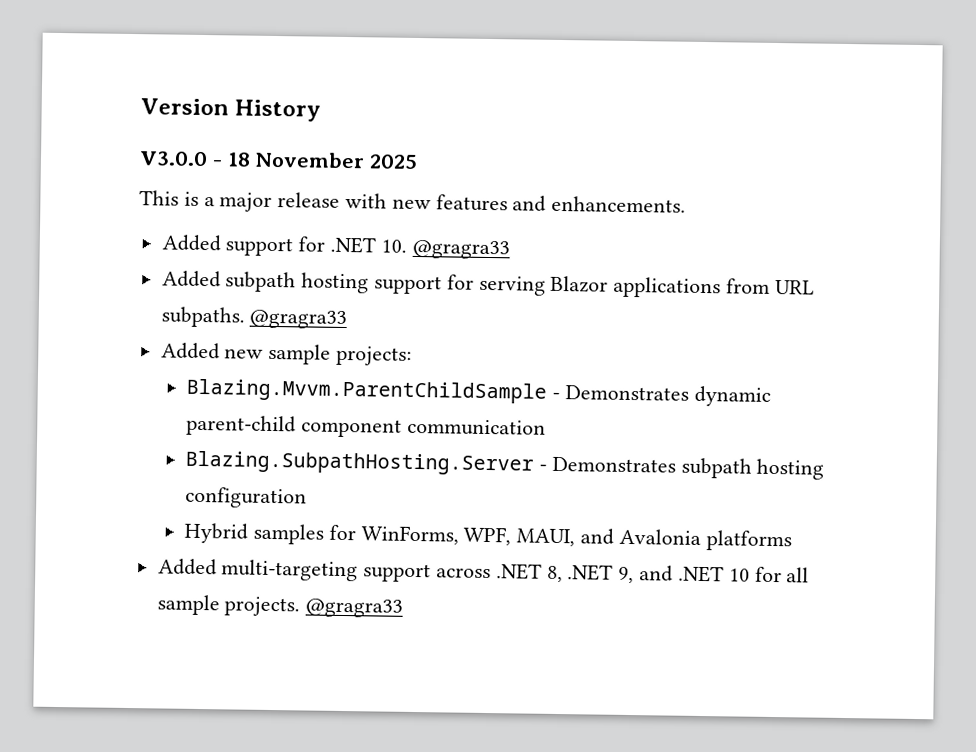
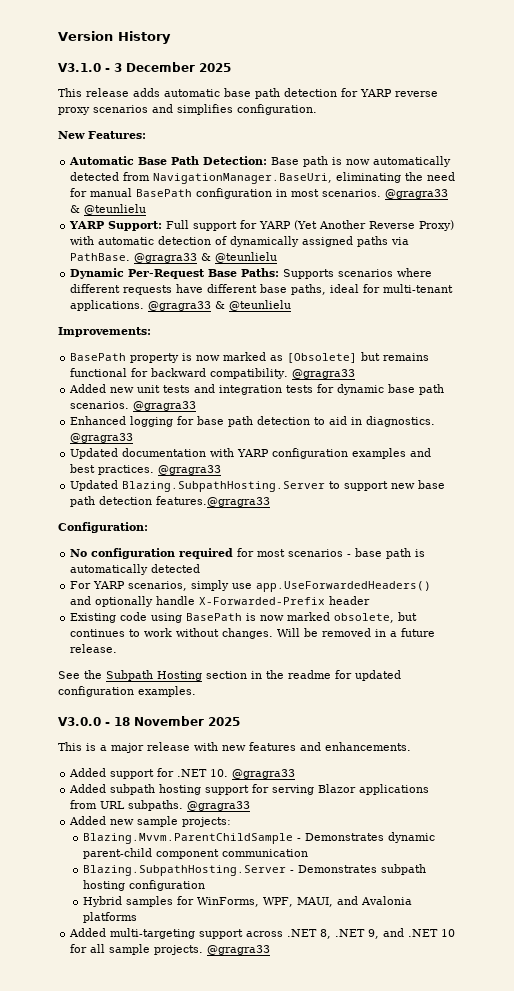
+ V3.1.0 - 3 December 2025
+ This release adds automatic base path detection for YARP reverse proxy scenarios and simplifies configuration.
+ New Features:
+ Automatic Base Path Detection: Base path is now automatically detected from NavigationManager.BaseUri, eliminating the need for manual BasePath configuration in most scenarios. @gragra33 & @teunlielu
+ YARP Support: Full support for YARP (Yet Another Reverse Proxy) with automatic detection of dynamically assigned paths via PathBase. @gragra33 & @teunlielu
+ Dynamic Per-Request Base Paths: Supports scenarios where different requests have different base paths, ideal for multi-tenant applications. @gragra33 & @teunlielu
+ Improvements:
+ BasePath property is now marked as [Obsolete] but remains functional for backward compatibility. @gragra33
+ Added new unit tests and integration tests for dynamic base path scenarios. @gragra33
+ Enhanced logging for base path detection to aid in diagnostics. @gragra33
+ Updated documentation with YARP configuration examples and best practices. @gragra33
+ Updated Blazing.SubpathHosting.Server to support new base path detection features.@gragra33
+ Configuration:
+ No configuration required for most scenarios - base path is automatically detected
+ For YARP scenarios, simply use app.UseForwardedHeaders() and optionally handle X-Forwarded-Prefix header
+ Existing code using BasePath is now marked obsolete, but continues to work without changes. Will be removed in a future release.
+ See the Subpath Hosting section in the readme for updated configuration examples.

